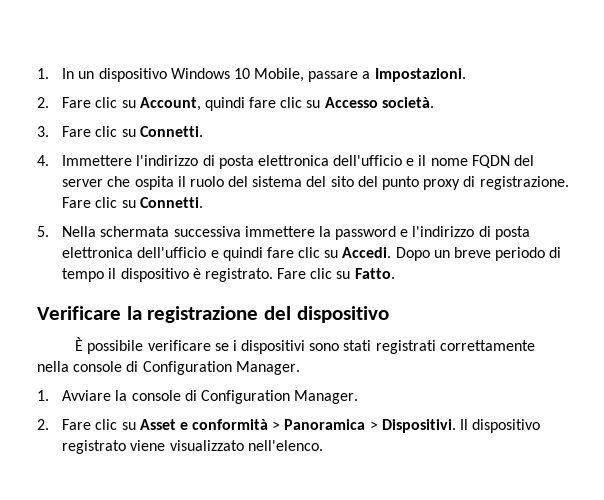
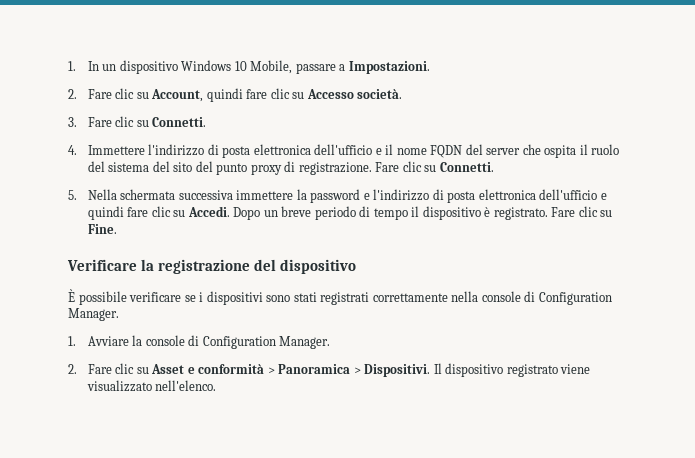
- Fare clic su Fatto.
+ Fare clic su Fine.

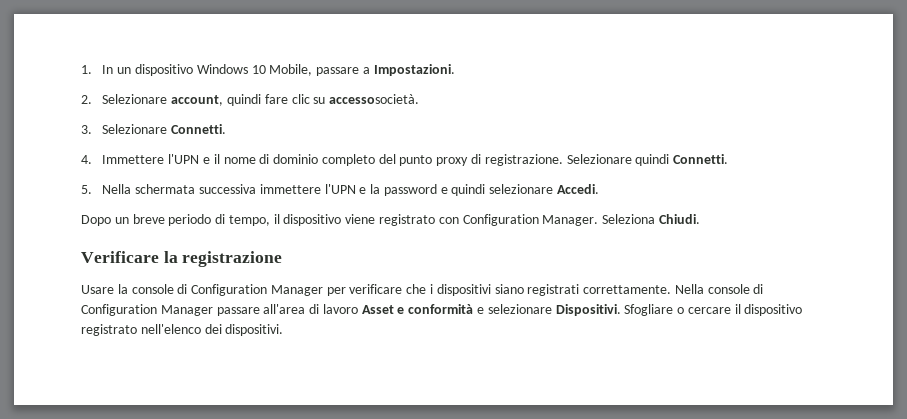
- 2. Fare clic su Account, quindi fare clic su Accesso società.
+ 2. Selezionare account, quindi fare clic su accessosocietà.
- 3. Fare clic su Connetti.
+ 3. Selezionare Connetti.
- 4. Immettere l'indirizzo di posta elettronica dell'ufficio e il nome FQDN del server che ospita il ruolo del sistema del sito del punto proxy di registrazione. Fare clic su Connetti.
+ 4. Immettere l'UPN e il nome di dominio completo del punto proxy di registrazione. Selezionare quindi Connetti.
- 5. Nella schermata successiva immettere la password e l'indirizzo di posta elettronica dell'ufficio e quindi fare clic su Accedi. Dopo un breve periodo di tempo il dispositivo è registrato. Fare clic su Fine.
- Verificare la registrazione del dispositivo
- È possibile verificare se i dispositivi sono stati registrati correttamente nella console di Configuration Manager.
- 1. Avviare la console di Configuration Manager.
- 2. Fare clic su Asset e conformità > Panoramica > Dispositivi. Il dispositivo registrato viene visualizzato nell'elenco.
+ 5. Nella schermata successiva immettere l'UPN e la password e quindi selezionare Accedi.
+ Dopo un breve periodo di tempo, il dispositivo viene registrato con Configuration Manager. Seleziona Chiudi.
+ Verificare la registrazione
+ Usare la console di Configuration Manager per verificare che i dispositivi siano registrati correttamente. Nella console di Configuration Manager passare all'area di lavoro Asset e conformità e selezionare Dispositivi. Sfogliare o cercare il dispositivo registrato nell'elenco dei dispositivi.

